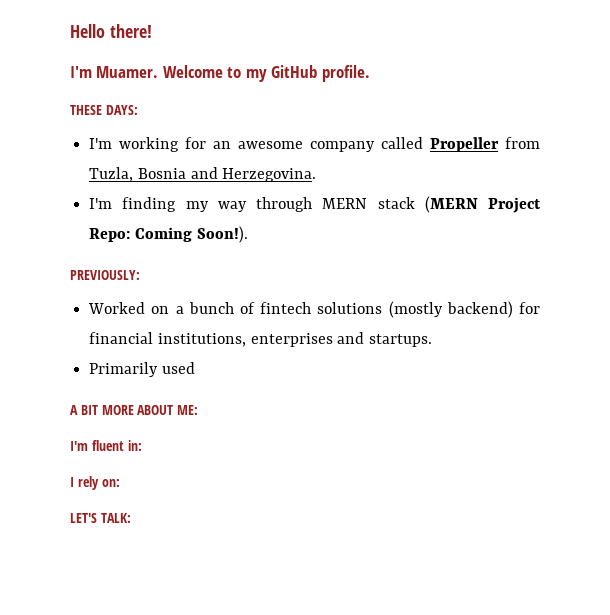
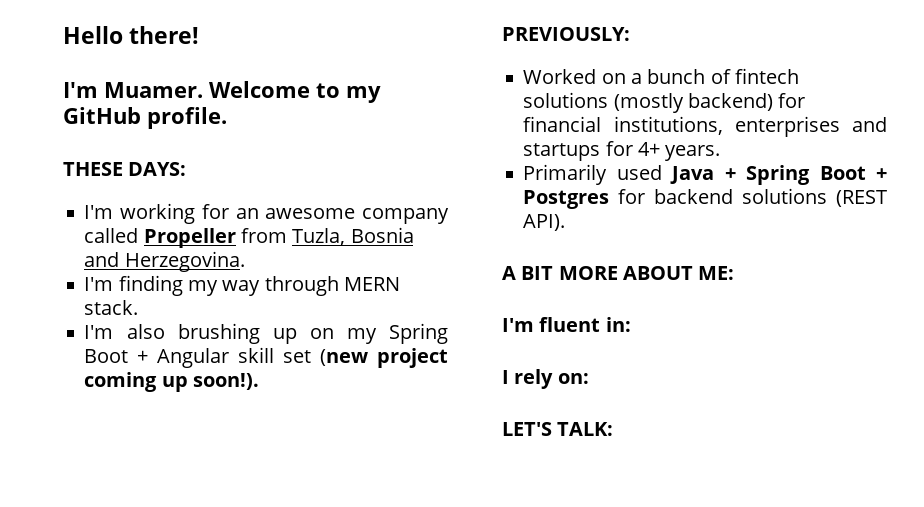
- I'm finding my way through MERN stack (MERN Project Repo: Coming Soon!).
+ I'm finding my way through MERN stack.
+ I'm also brushing up on my Spring Boot + Angular skill set (new project coming up soon!).
- Worked on a bunch of fintech solutions (mostly backend) for financial institutions, enterprises and startups.
- Primarily used
+ Worked on a bunch of fintech solutions (mostly backend) for financial institutions, enterprises and startups for 4+ years.
+ Primarily used Java + Spring Boot + Postgres for backend solutions (REST API).

